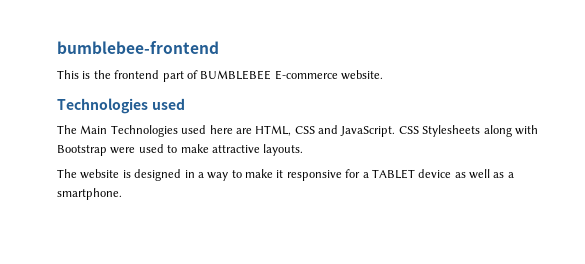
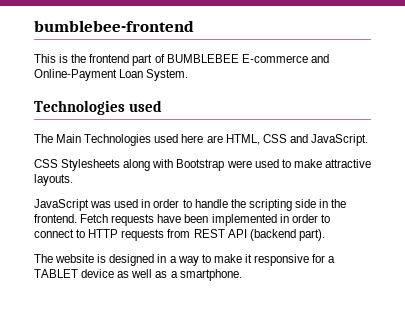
- This is the frontend part of BUMBLEBEE E-commerce website.
+ This is the frontend part of BUMBLEBEE E-commerce and Online-Payment Loan System.
- The Main Technologies used here are HTML, CSS and JavaScript. CSS Stylesheets along with Bootstrap were used to make attractive layouts.
+ The Main Technologies used here are HTML, CSS and JavaScript.
+ CSS Stylesheets along with Bootstrap were used to make attractive layouts.
+ JavaScript was used in order to handle the scripting side in the frontend. Fetch requests have been implemented in order to connect to HTTP requests from REST API (backend part).

